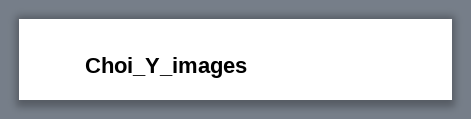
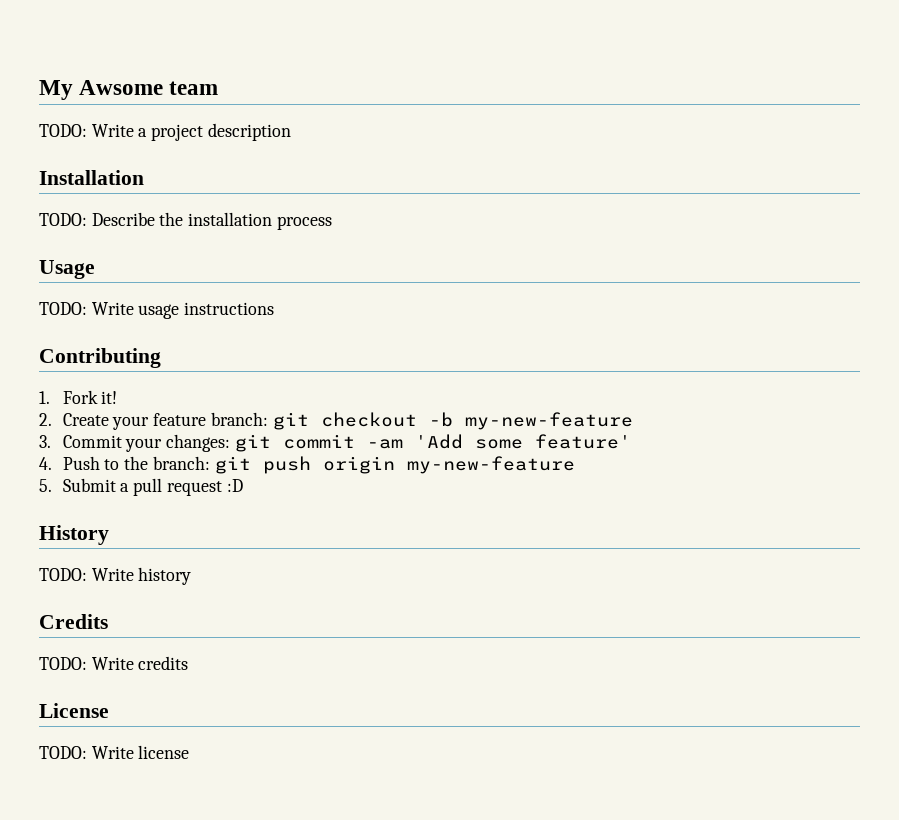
- Choi_Y_images
+ My Awsome team
+ TODO: Write a project description
+ Installation
+ TODO: Describe the installation process
+ Usage
+ TODO: Write usage instructions
+ Contributing
+ 1. Fork it!
+ 2. Create your feature branch: git checkout -b my-new-feature
+ 3. Commit your changes: git commit -am 'Add some feature'
+ 4. Push to the branch: git push origin my-new-feature
+ 5. Submit a pull request :D
+ History
+ TODO: Write history
+ Credits
+ TODO: Write credits
+ License
+ TODO: Write license

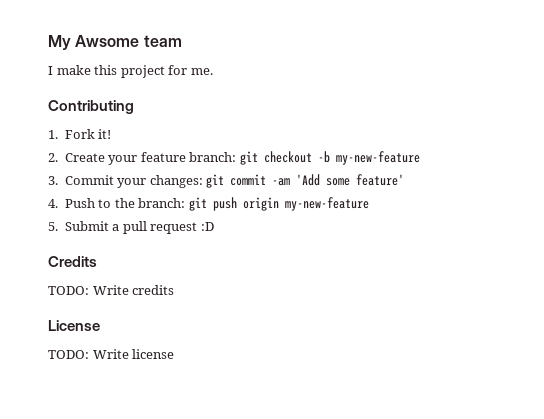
- TODO: Write a project description
- Installation
- TODO: Describe the installation process
- Usage
- TODO: Write usage instructions
+ I make this project for me.
- History
- TODO: Write history

